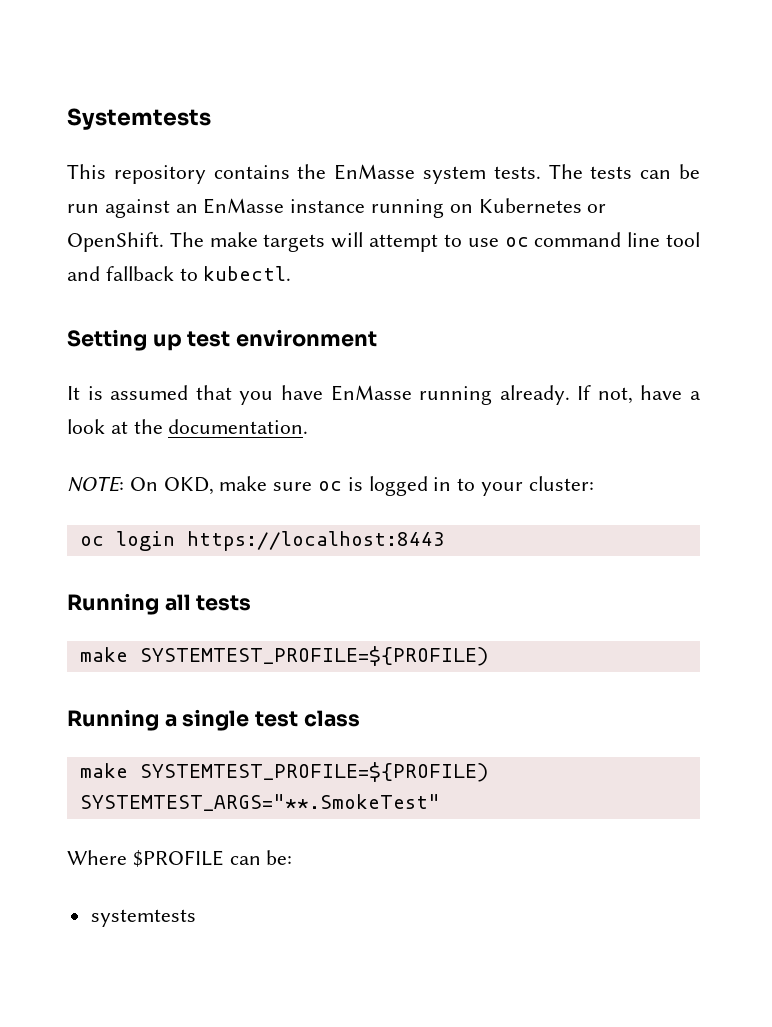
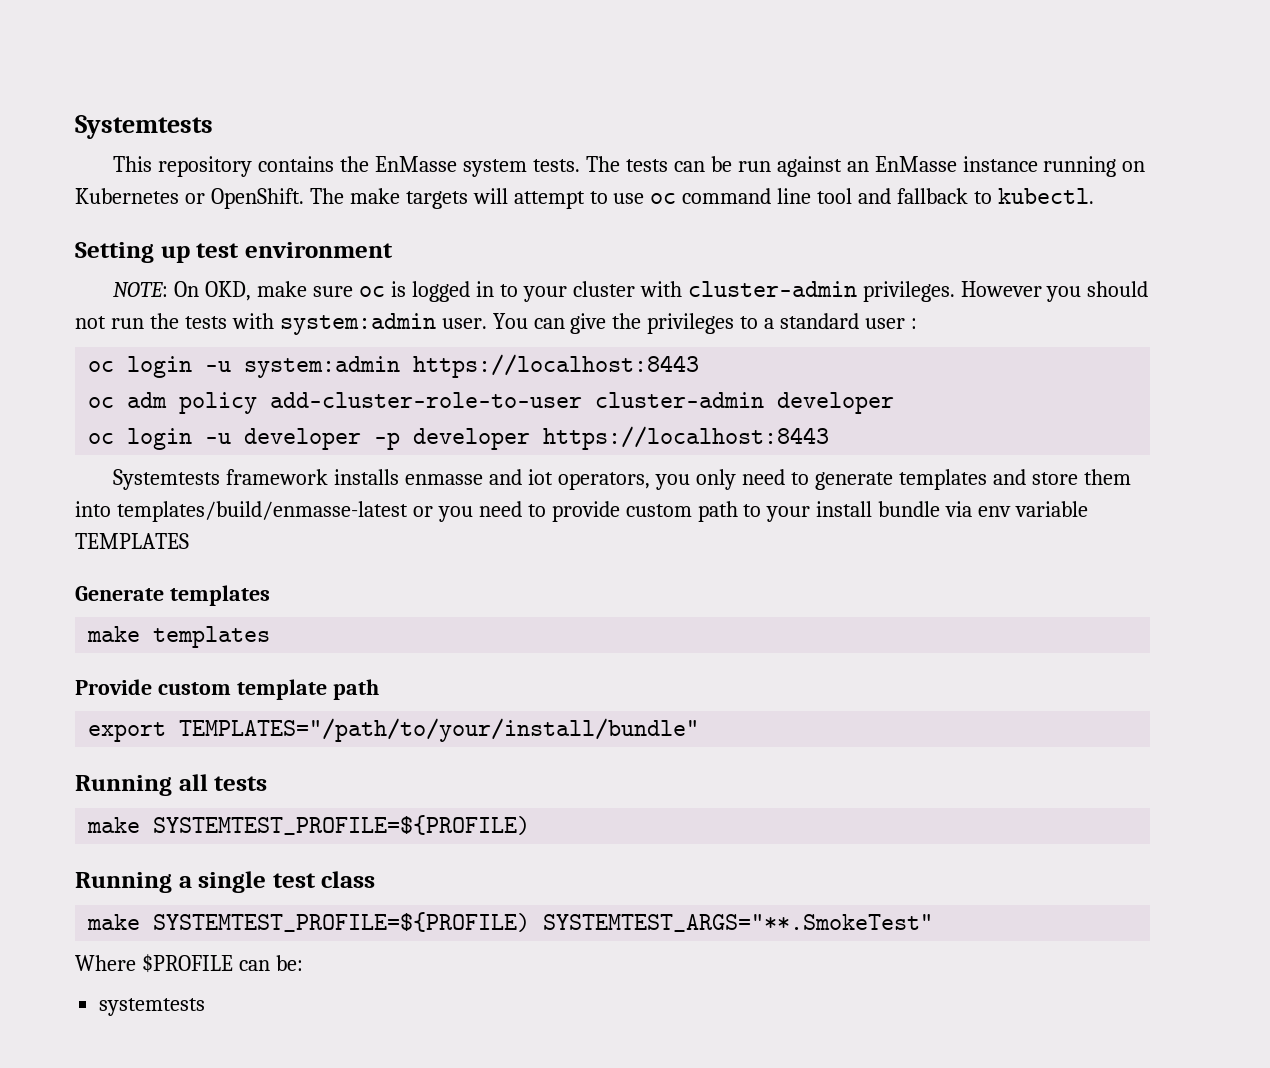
- It is assumed that you have EnMasse running already. If not, have a look at the documentation.
- NOTE: On OKD, make sure oc is logged in to your cluster:
- oc login https://localhost:8443
+ NOTE: On OKD, make sure oc is logged in to your cluster with cluster-admin privileges. However you should not run the tests with system:admin user. You can give the privileges to a standard user :
+ oc login -u system:admin https://localhost:8443
+ oc adm policy add-cluster-role-to-user cluster-admin developer
+ oc login -u developer -p developer https://localhost:8443
+ Systemtests framework installs enmasse and iot operators, you only need to generate templates and store them into templates/build/enmasse-latest or you need to provide custom path to your install bundle via env variable TEMPLATES
+ Generate templates
+ make templates
+ Provide custom template path
+ export TEMPLATES="/path/to/your/install/bundle"

